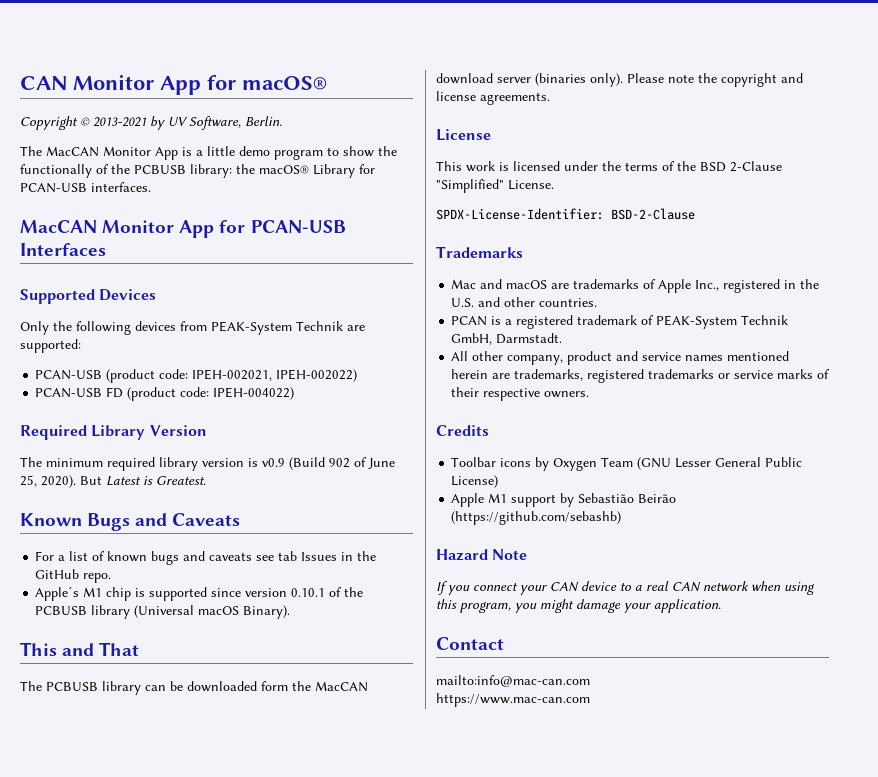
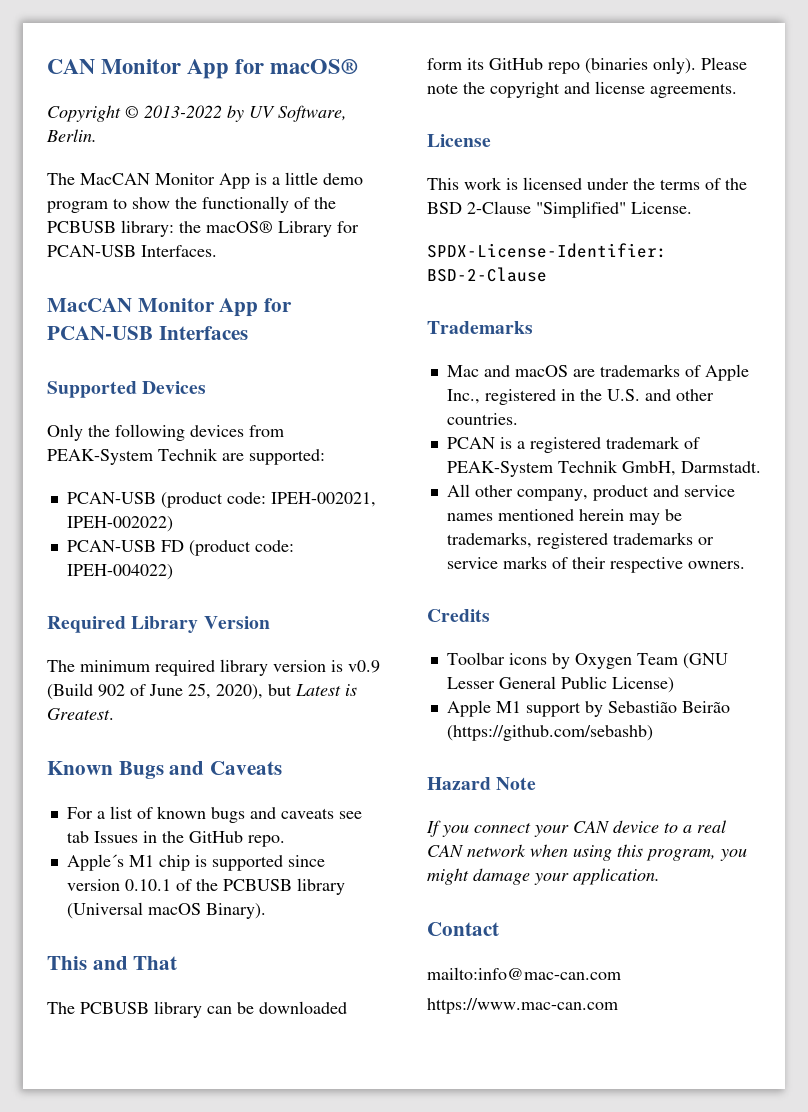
- Copyright © 2013-2021 by UV Software, Berlin.
+ Copyright © 2013-2022 by UV Software, Berlin.
- The MacCAN Monitor App is a little demo program to show the functionally of the PCBUSB library: the macOS® Library for PCAN-USB interfaces.
+ The MacCAN Monitor App is a little demo program to show the functionally of the PCBUSB library: the macOS® Library for PCAN-USB Interfaces.
- The minimum required library version is v0.9 (Build 902 of June 25, 2020). But Latest is Greatest.
+ The minimum required library version is v0.9 (Build 902 of June 25, 2020), but Latest is Greatest.
- The PCBUSB library can be downloaded form the MacCAN download server (binaries only).
+ The PCBUSB library can be downloaded form its GitHub repo (binaries only).
- All other company, product and service names mentioned herein are trademarks, registered trademarks or service marks of their respective owners.
+ All other company, product and service names mentioned herein may be trademarks, registered trademarks or service marks of their respective owners.

